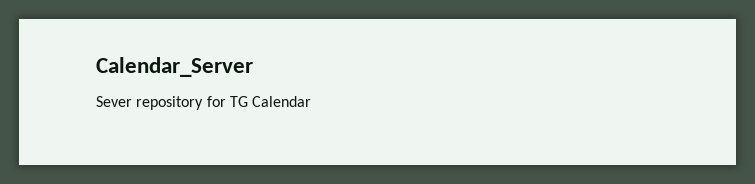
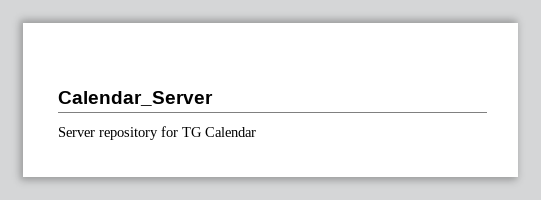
- Sever repository for TG Calendar
+ Server repository for TG Calendar

